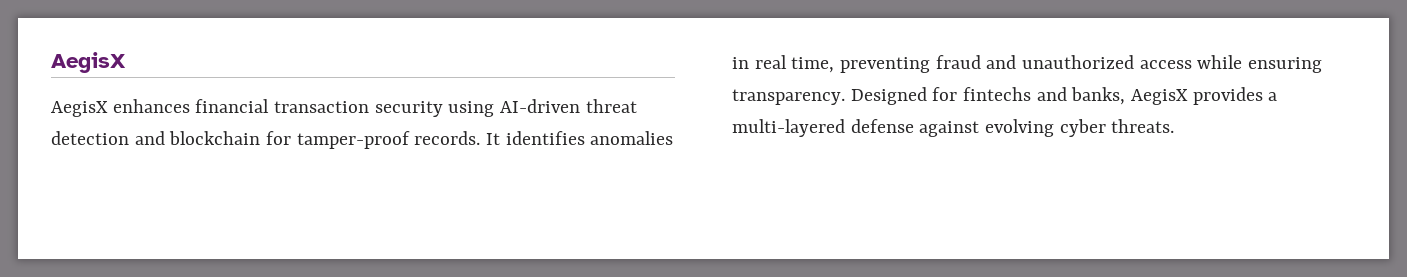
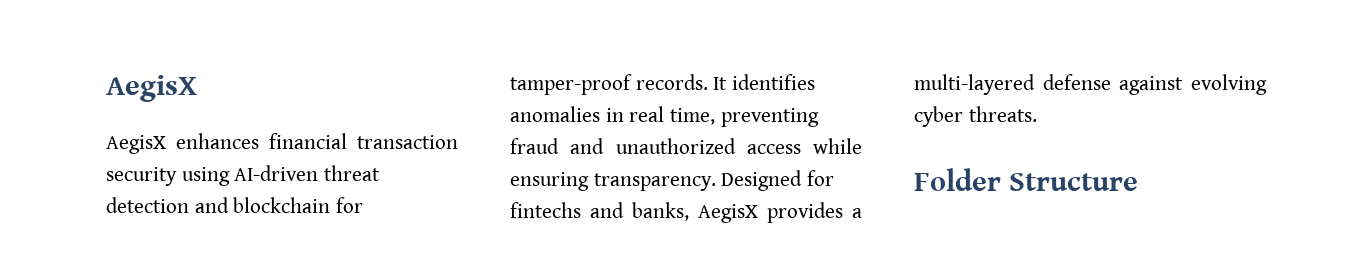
+ Folder Structure

